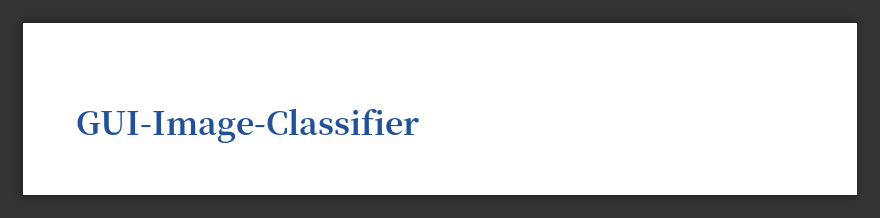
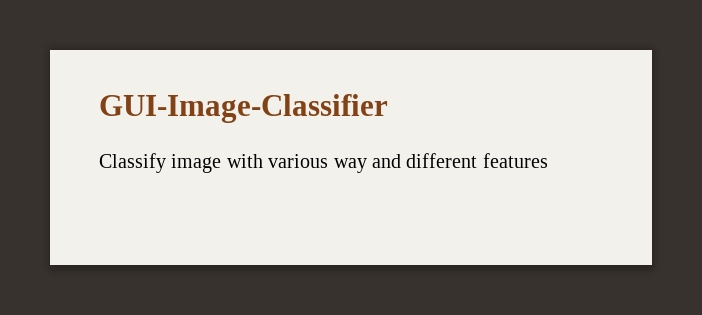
+ Classify image with various way and different features

